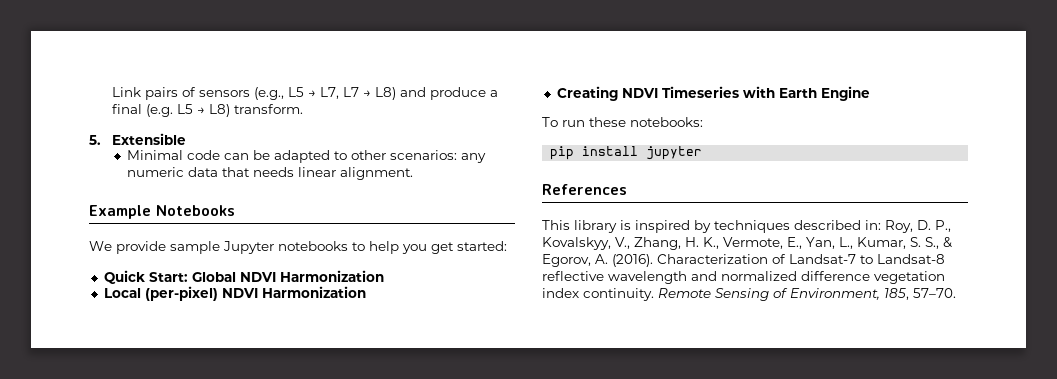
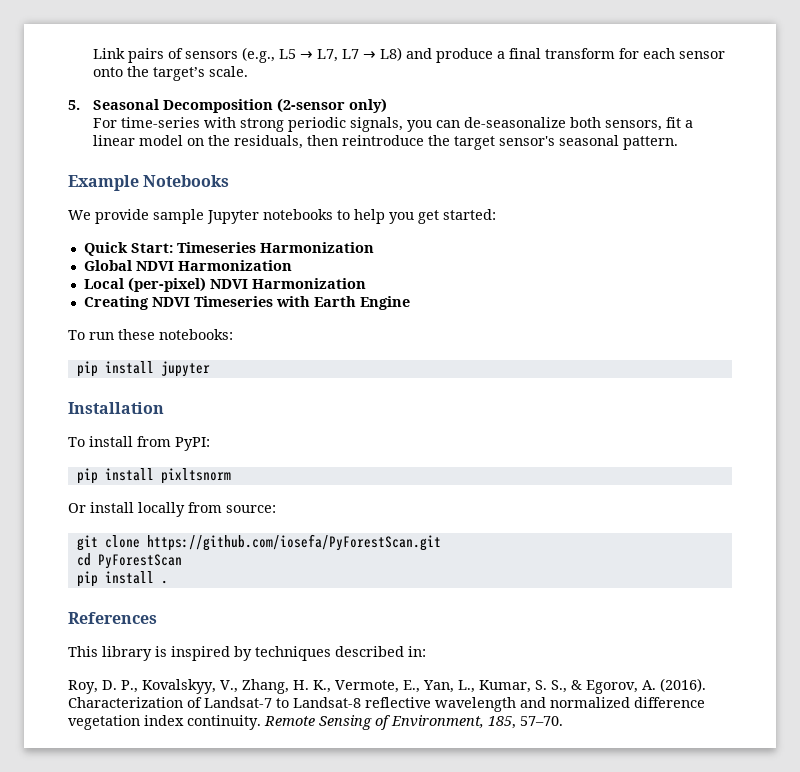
- Link pairs of sensors (e.g., L5 → L7, L7 → L8) and produce a final (e.g. L5 → L8) transform.
- 5. Extensible
- Minimal code can be adapted to other scenarios: any numeric data that needs linear alignment.
+ Link pairs of sensors (e.g., L5 → L7, L7 → L8) and produce a final transform for each sensor onto the target’s scale.
+ 5. Seasonal Decomposition (2-sensor only)
+ For time-series with strong periodic signals, you can de-seasonalize both sensors, fit a linear model on the residuals, then reintroduce the target sensor's seasonal pattern.
- Quick Start: Global NDVI Harmonization
+ Quick Start: Timeseries Harmonization
+ Global NDVI Harmonization
+ Installation
+ To install from PyPI:
+ pip install pixltsnorm
+ Or install locally from source:
+ git clone https://github.com/iosefa/PyForestScan.git
+ cd PyForestScan
+ pip install .
- This library is inspired by techniques described in: Roy, D. P., Kovalskyy, V., Zhang, H. K., Vermote, E., Yan, L., Kumar, S. S., & Egorov, A. (2016).
+ This library is inspired by techniques described in:
+ Roy, D. P., Kovalskyy, V., Zhang, H. K., Vermote, E., Yan, L., Kumar, S. S., & Egorov, A. (2016).

